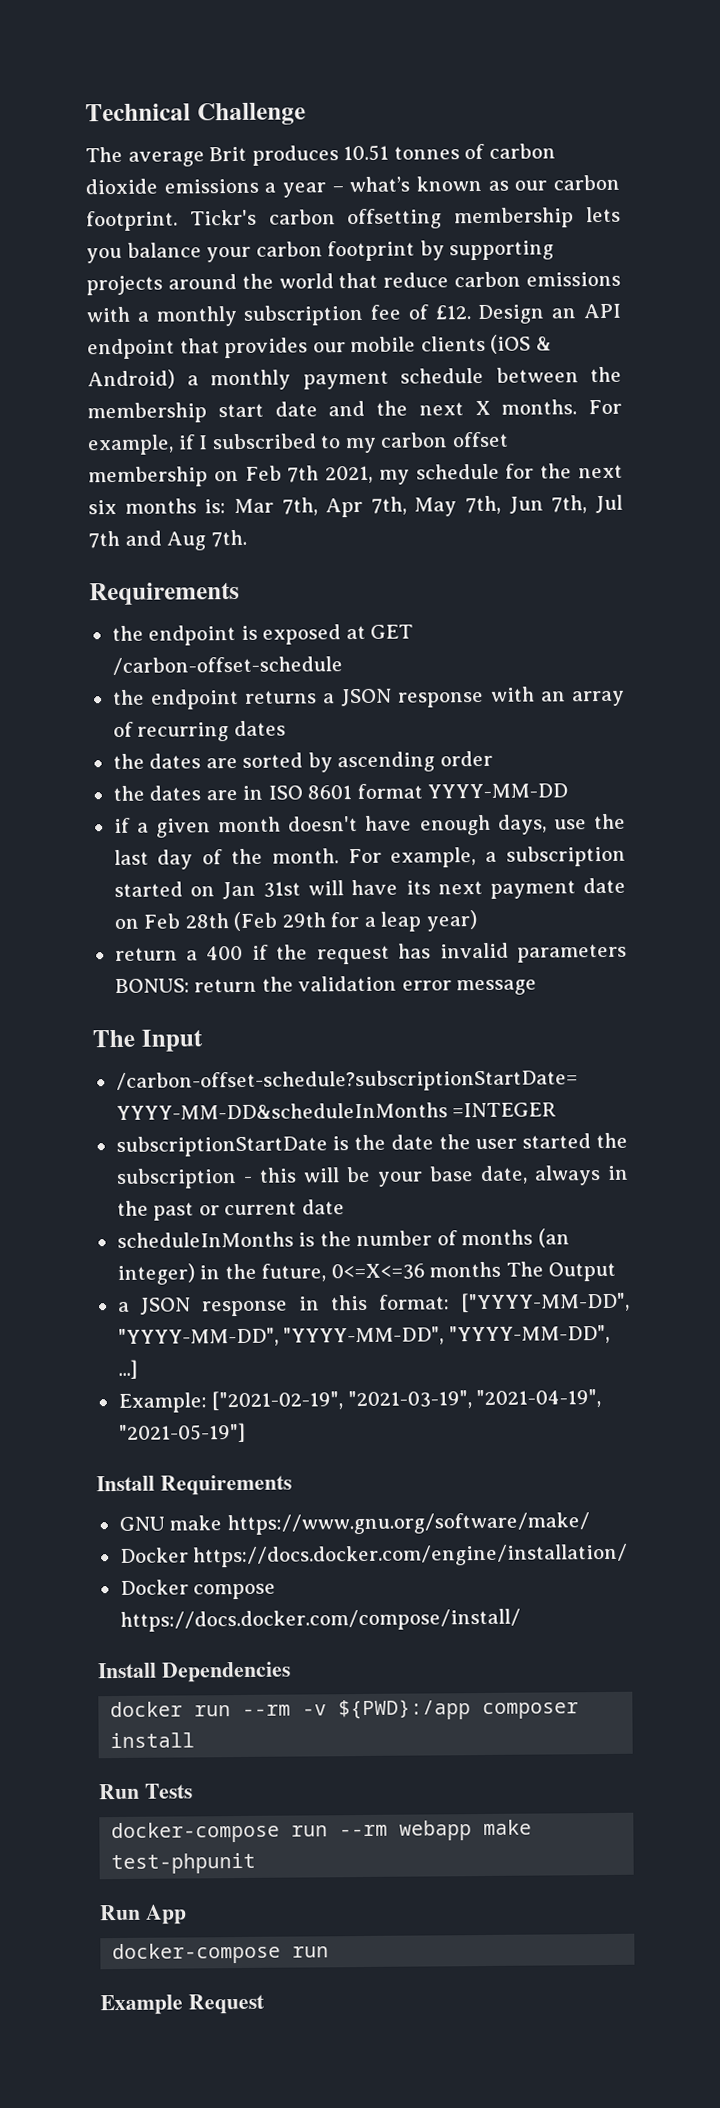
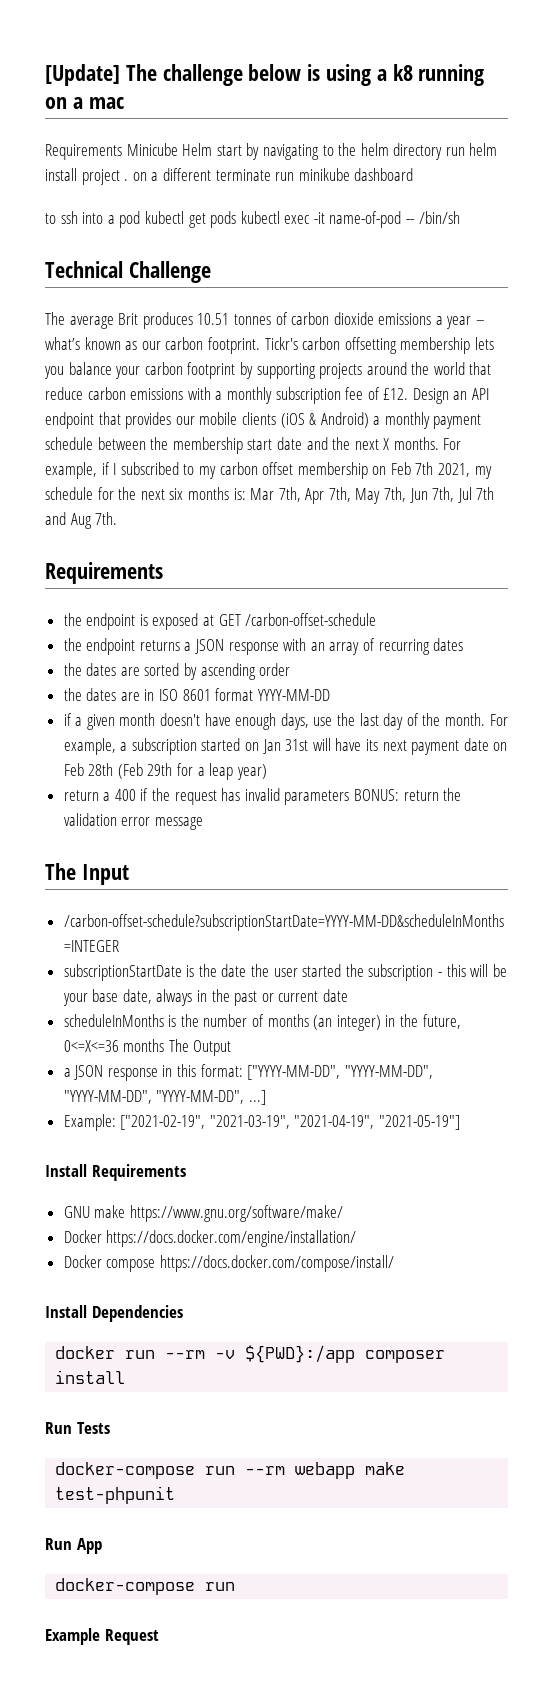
+ [Update] The challenge below is using a k8 running on a mac
+ Requirements Minicube Helm start by navigating to the helm directory run helm install project . on a different terminate run minikube dashboard
+ to ssh into a pod kubectl get pods kubectl exec -it name-of-pod -- /bin/sh

